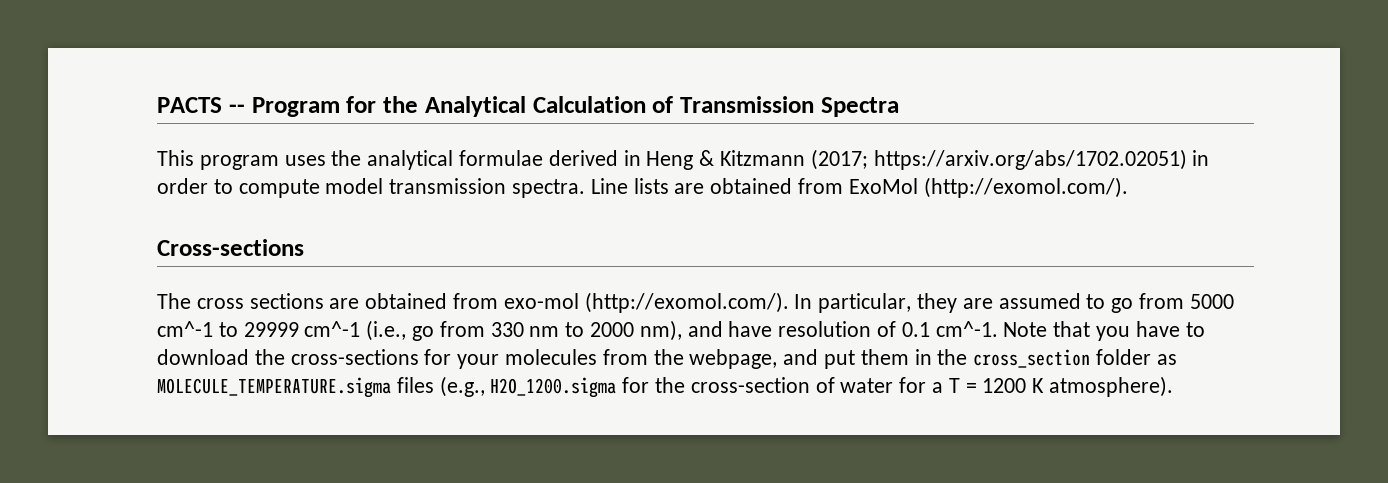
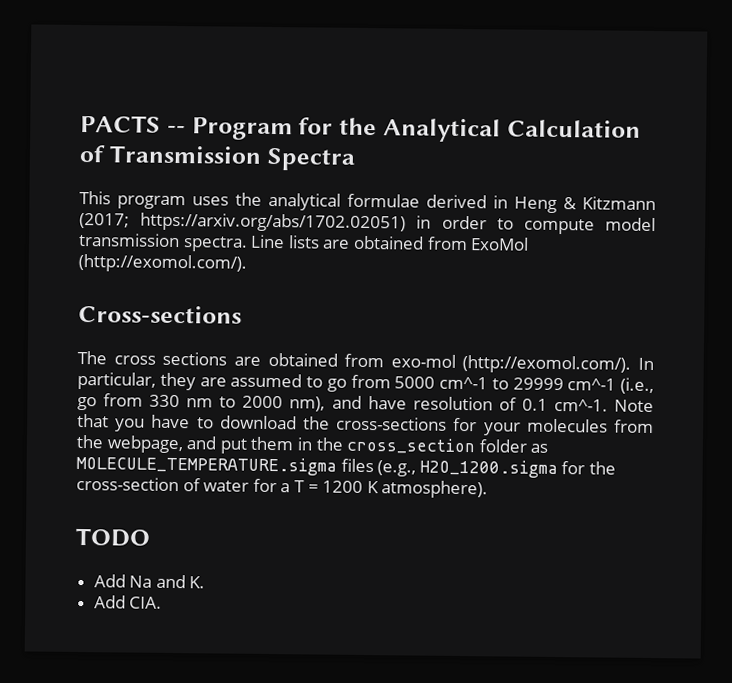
+ TODO
+ Add Na and K.
+ Add CIA.

